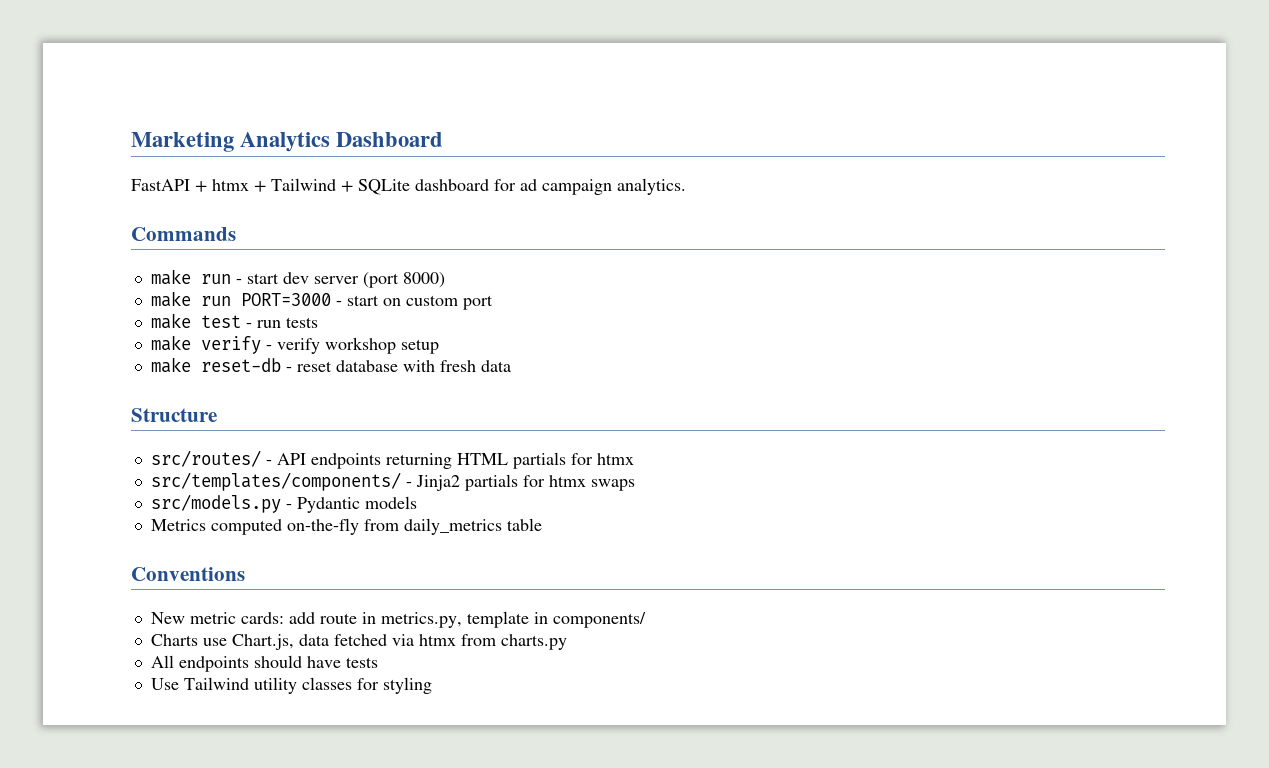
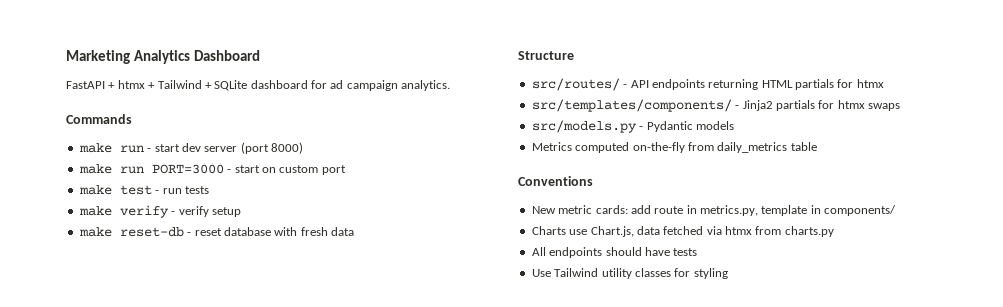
- make verify - verify workshop setup
+ make verify - verify setup

